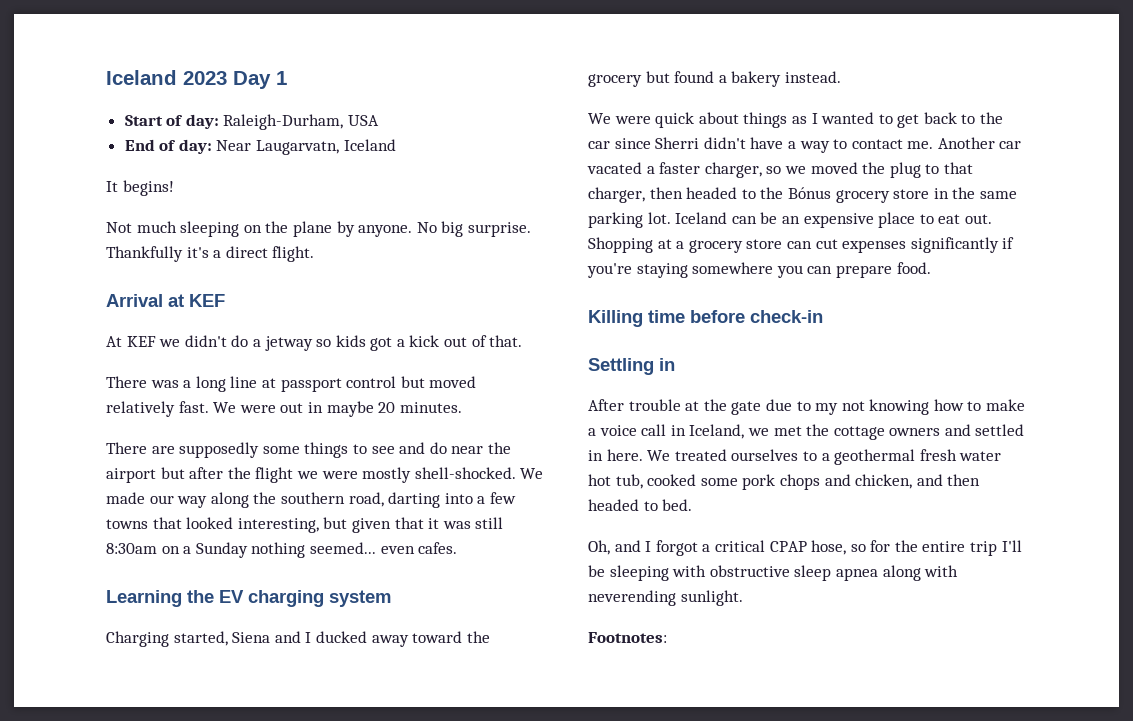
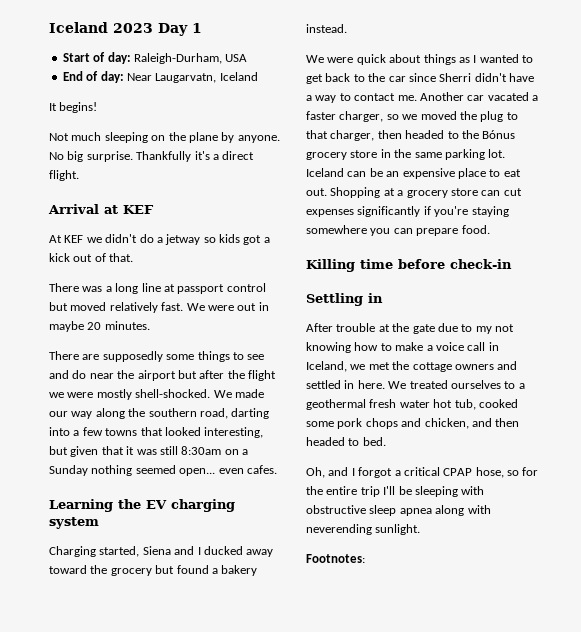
- We made our way along the southern road, darting into a few towns that looked interesting, but given that it was still 8:30am on a Sunday nothing seemed... even cafes.
+ We made our way along the southern road, darting into a few towns that looked interesting, but given that it was still 8:30am on a Sunday nothing seemed open... even cafes.

